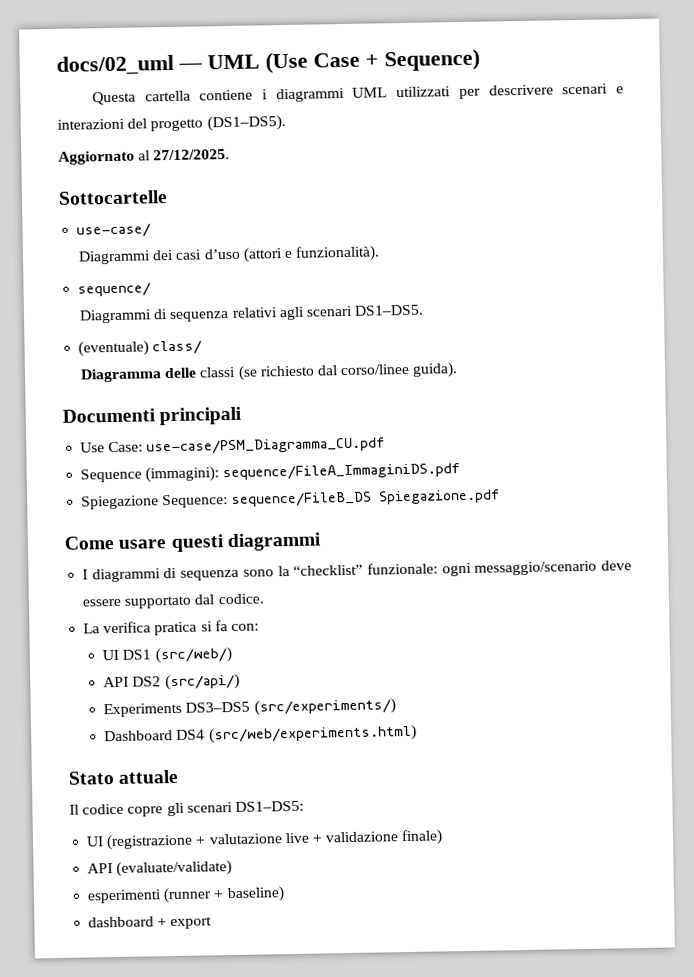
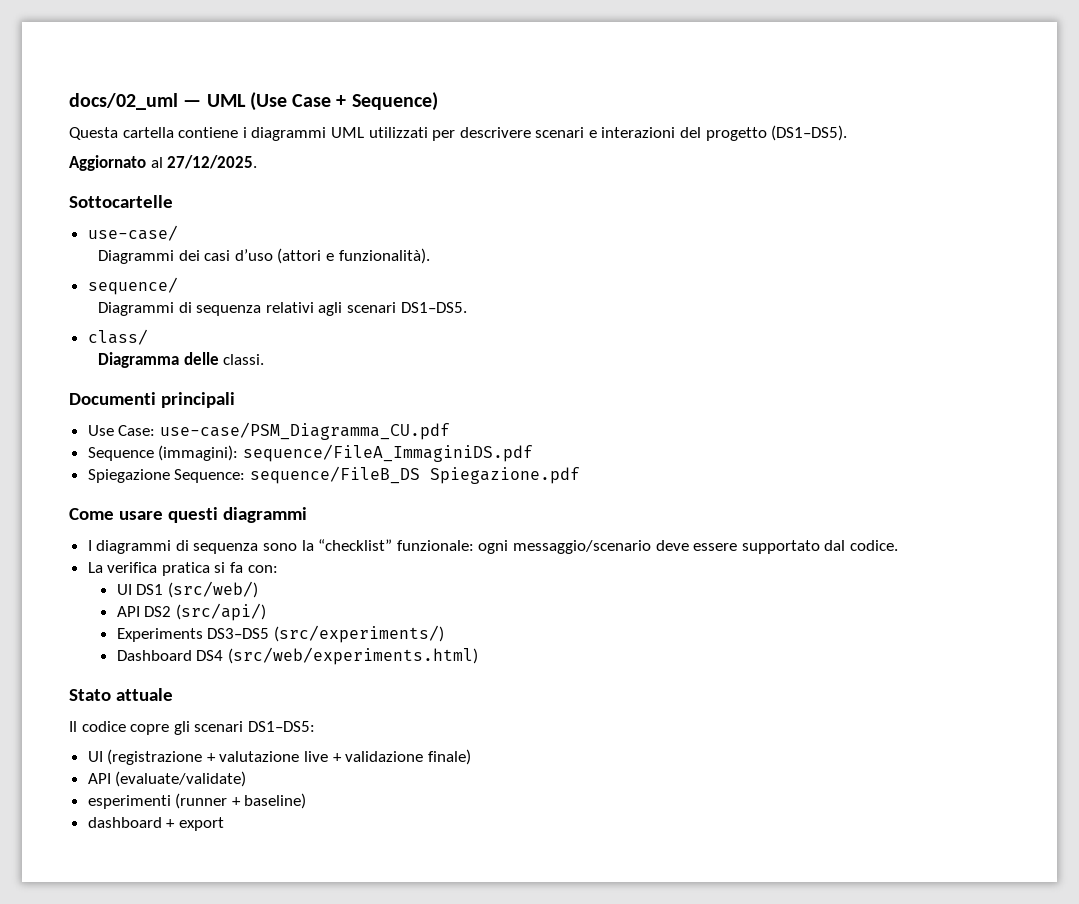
- (eventuale) class/
+ class/
- Diagramma delle classi (se richiesto dal corso/linee guida).
+ Diagramma delle classi.

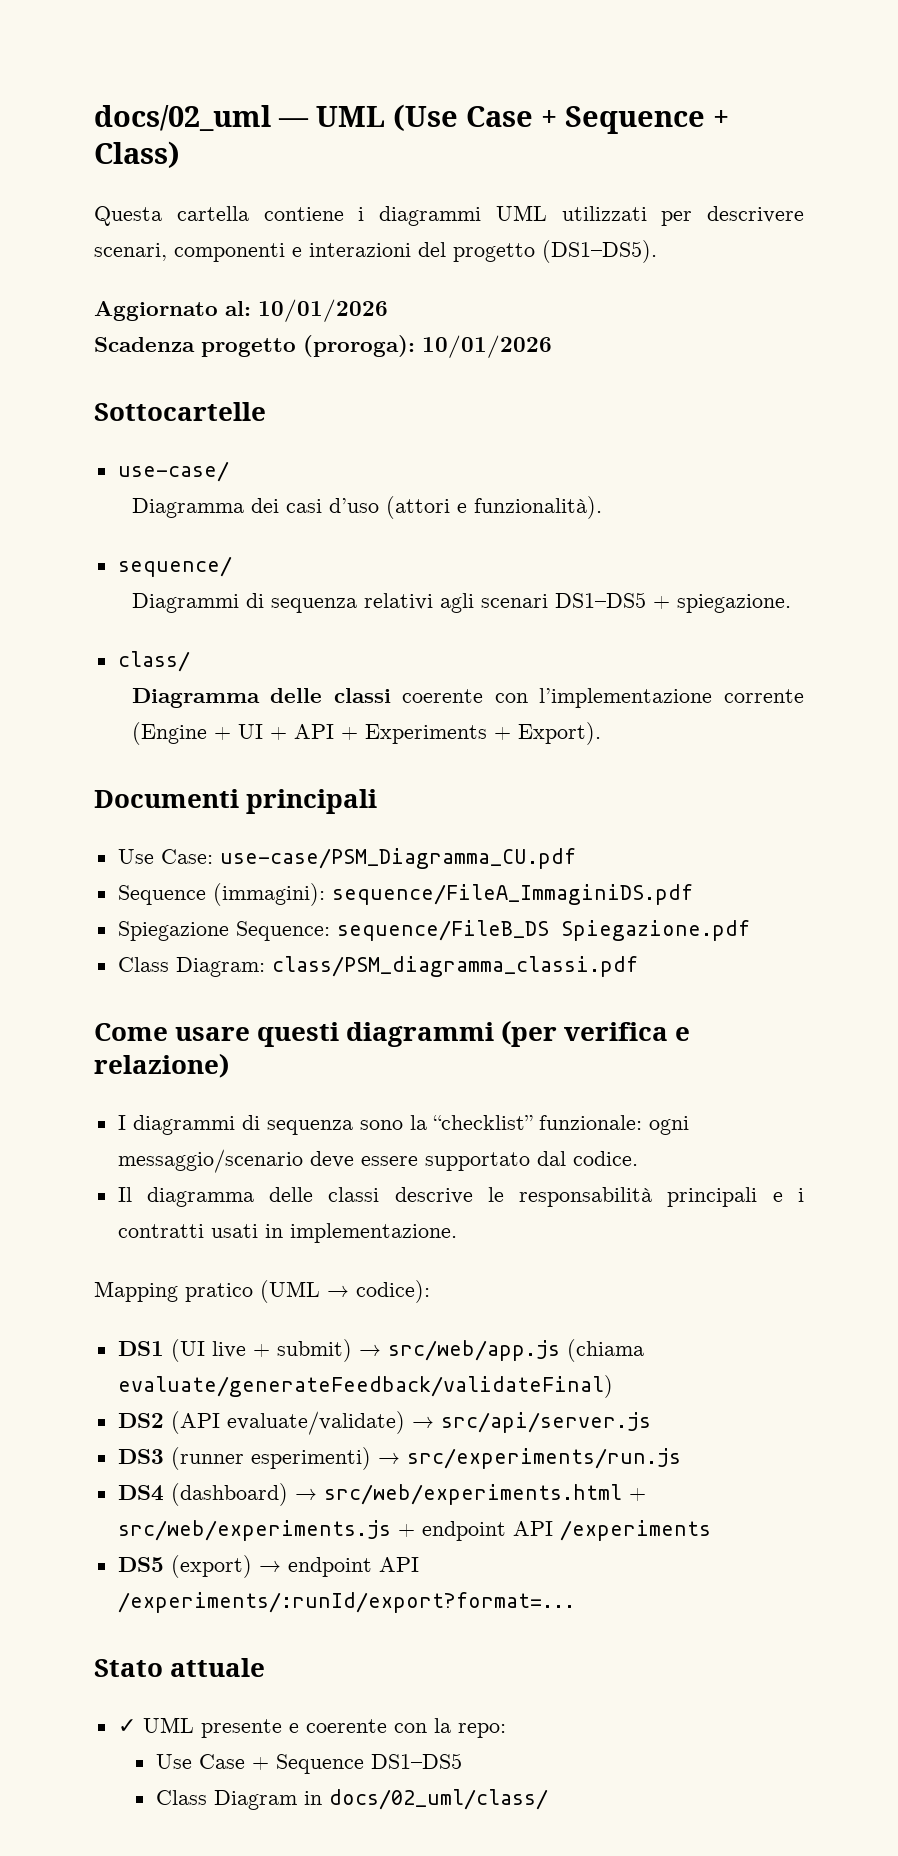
- docs/02_uml — UML (Use Case + Sequence)
+ docs/02_uml — UML (Use Case + Sequence + Class)
- Questa cartella contiene i diagrammi UML utilizzati per descrivere scenari e interazioni del progetto (DS1–DS5).
+ Questa cartella contiene i diagrammi UML utilizzati per descrivere scenari, componenti e interazioni del progetto (DS1–DS5).
- Aggiornato al 27/12/2025.
+ Aggiornato al: 10/01/2026
+ Scadenza progetto (proroga): 10/01/2026
- Diagrammi dei casi d’uso (attori e funzionalità).
+ Diagramma dei casi d’uso (attori e funzionalità).
- Diagrammi di sequenza relativi agli scenari DS1–DS5.
+ Diagrammi di sequenza relativi agli scenari DS1–DS5 + spiegazione.
- Diagramma delle classi.
+ Diagramma delle classi coerente con l’implementazione corrente (Engine + UI + API + Experiments + Export).
+ Class Diagram: class/PSM_diagramma_classi.pdf
- Come usare questi diagrammi
+ Come usare questi diagrammi (per verifica e relazione)
- La verifica pratica si fa con:
- UI DS1 (src/web/)
- API DS2 (src/api/)
- Experiments DS3–DS5 (src/experiments/)
- Dashboard DS4 (src/web/experiments.html)
+ Il diagramma delle classi descrive le responsabilità principali e i contratti usati in implementazione.
+ Mapping pratico (UML → codice):
+ DS1 (UI live + submit) → src/web/app.js (chiama evaluate/generateFeedback/validateFinal)
+ DS2 (API evaluate/validate) → src/api/server.js
+ DS3 (runner esperimenti) → src/experiments/run.js
+ DS4 (dashboard) → src/web/experiments.html + src/web/experiments.js + endpoint API /experiments
+ DS5 (export) → endpoint API /experiments/:runId/export?format=...
  Stato attuale
- Il codice copre gli scenari DS1–DS5:
- UI (registrazione + valutazione live + validazione finale)
- API (evaluate/validate)
- esperimenti (runner + baseline)
- dashboard + export
+ ✓ UML presente e coerente con la repo:
+ Use Case + Sequence DS1–DS5
+ Class Diagram in docs/02_uml/class/

